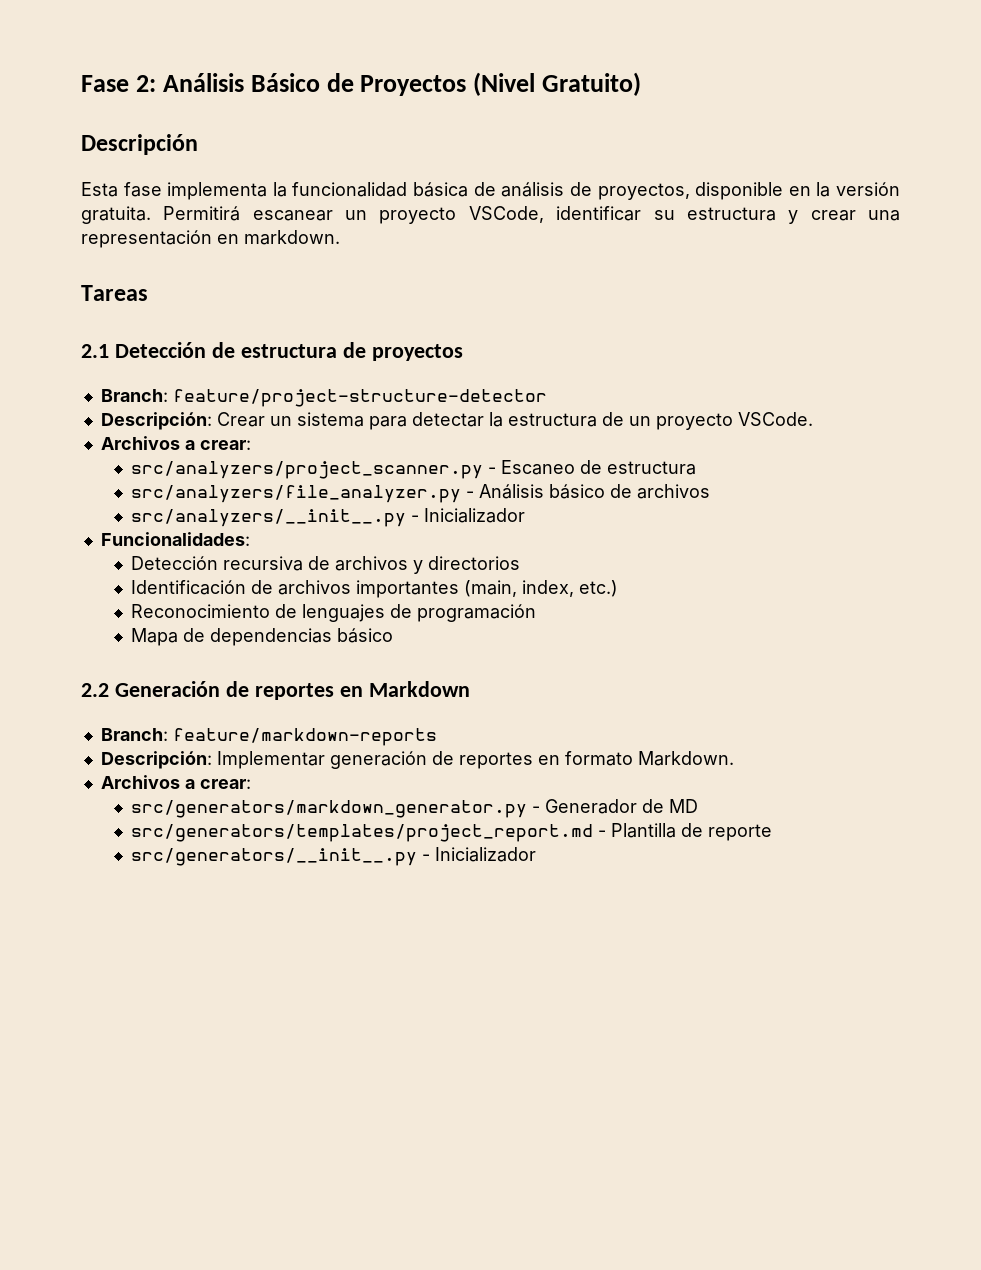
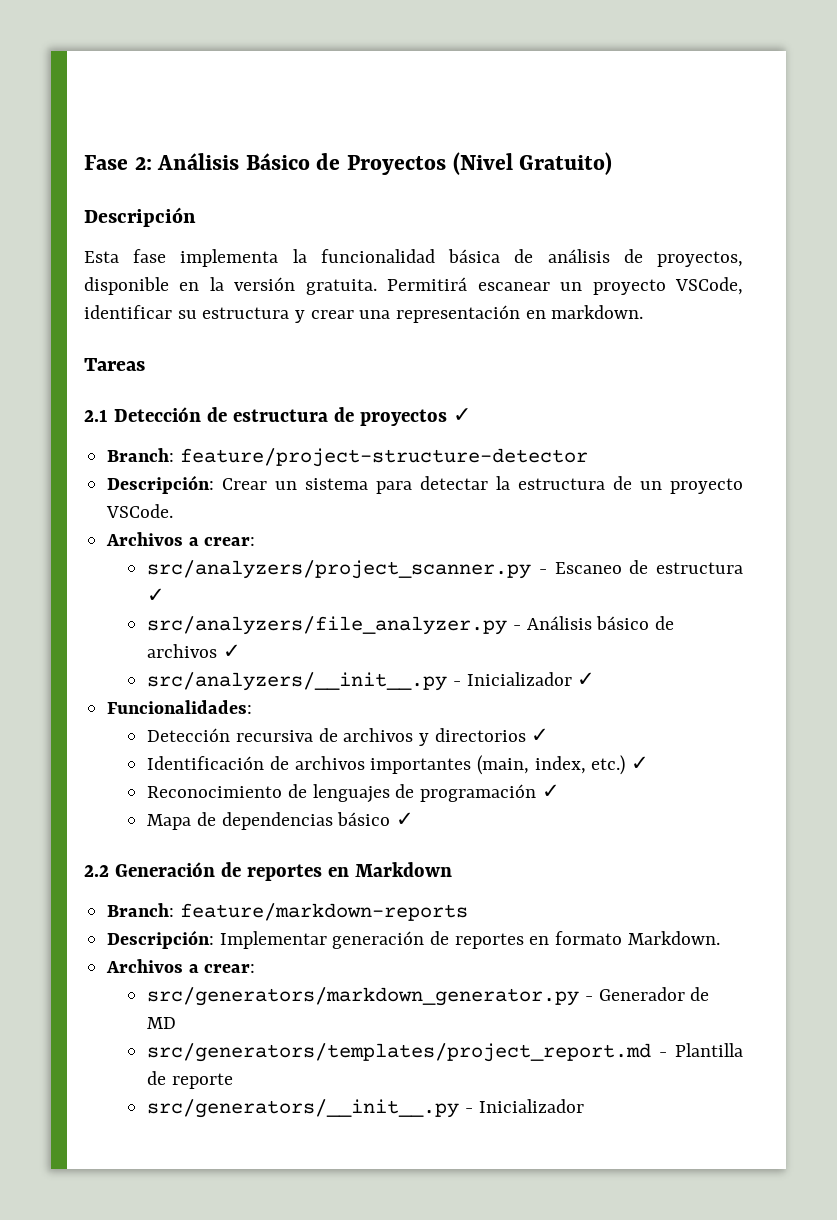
- 2.1 Detección de estructura de proyectos
+ 2.1 Detección de estructura de proyectos ✓
- src/analyzers/project_scanner.py - Escaneo de estructura
+ src/analyzers/project_scanner.py - Escaneo de estructura ✓
- src/analyzers/file_analyzer.py - Análisis básico de archivos
+ src/analyzers/file_analyzer.py - Análisis básico de archivos ✓
- src/analyzers/__init__.py - Inicializador
+ src/analyzers/__init__.py - Inicializador ✓
- Detección recursiva de archivos y directorios
+ Detección recursiva de archivos y directorios ✓
- Identificación de archivos importantes (main, index, etc.)
+ Identificación de archivos importantes (main, index, etc.) ✓
- Reconocimiento de lenguajes de programación
+ Reconocimiento de lenguajes de programación ✓
- Mapa de dependencias básico
+ Mapa de dependencias básico ✓

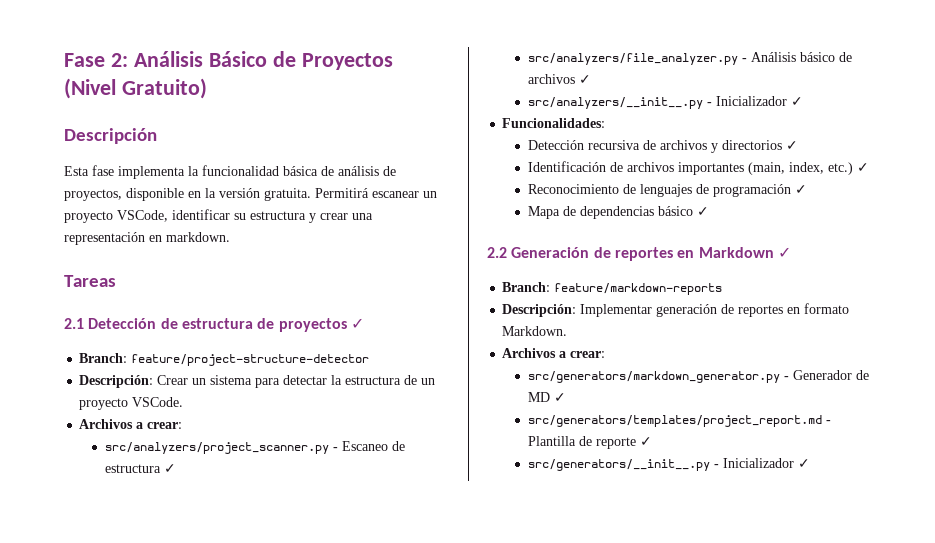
- 2.2 Generación de reportes en Markdown
+ 2.2 Generación de reportes en Markdown ✓
- src/generators/markdown_generator.py - Generador de MD
+ src/generators/markdown_generator.py - Generador de MD ✓
- src/generators/templates/project_report.md - Plantilla de reporte
+ src/generators/templates/project_report.md - Plantilla de reporte ✓
- src/generators/__init__.py - Inicializador
+ src/generators/__init__.py - Inicializador ✓

